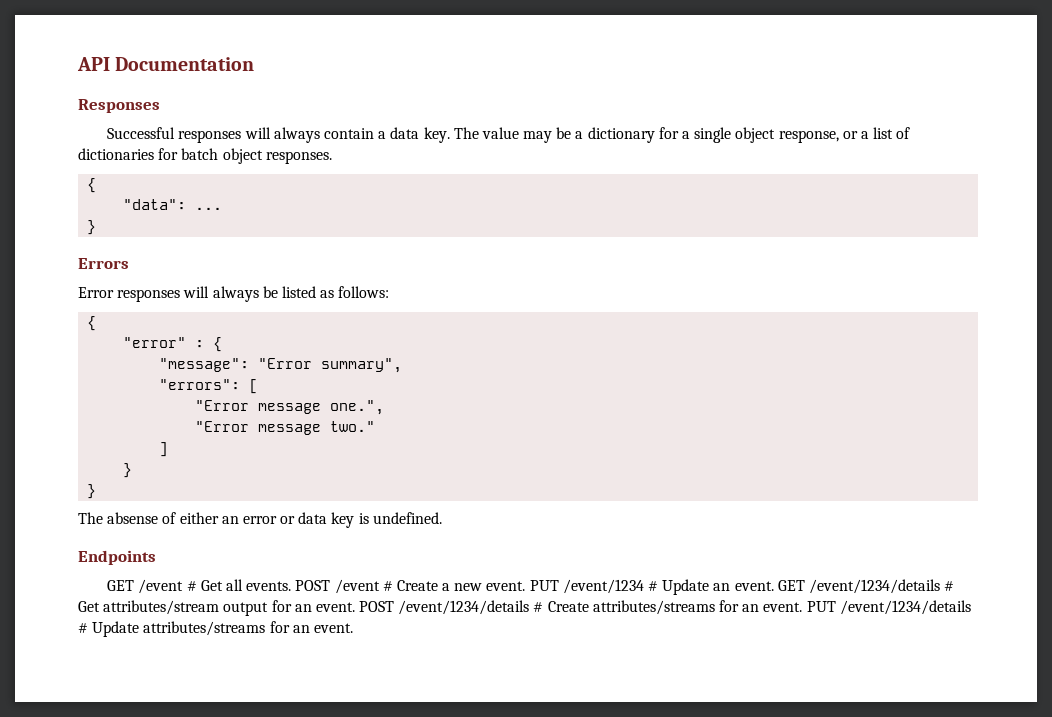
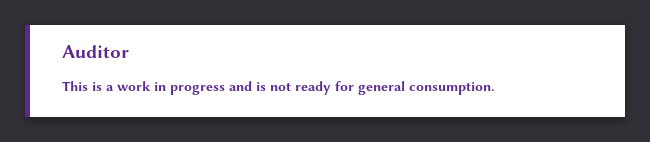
- API Documentation
- Responses
- Successful responses will always contain a data key. The value may be a dictionary for a single object response, or a list of dictionaries for batch object responses.
- {
- "data": ...
- }
- Errors
- Error responses will always be listed as follows:
- {
- "error" : {
- "message": "Error summary",
- "errors": [
- "Error message one.",
- "Error message two."
- ]
- }
- }
- The absense of either an error or data key is undefined.
- Endpoints
- GET /event # Get all events. POST /event # Create a new event. PUT /event/1234 # Update an event. GET /event/1234/details # Get attributes/stream output for an event. POST /event/1234/details # Create attributes/streams for an event. PUT /event/1234/details # Update attributes/streams for an event.
+ Auditor
+ This is a work in progress and is not ready for general consumption.

